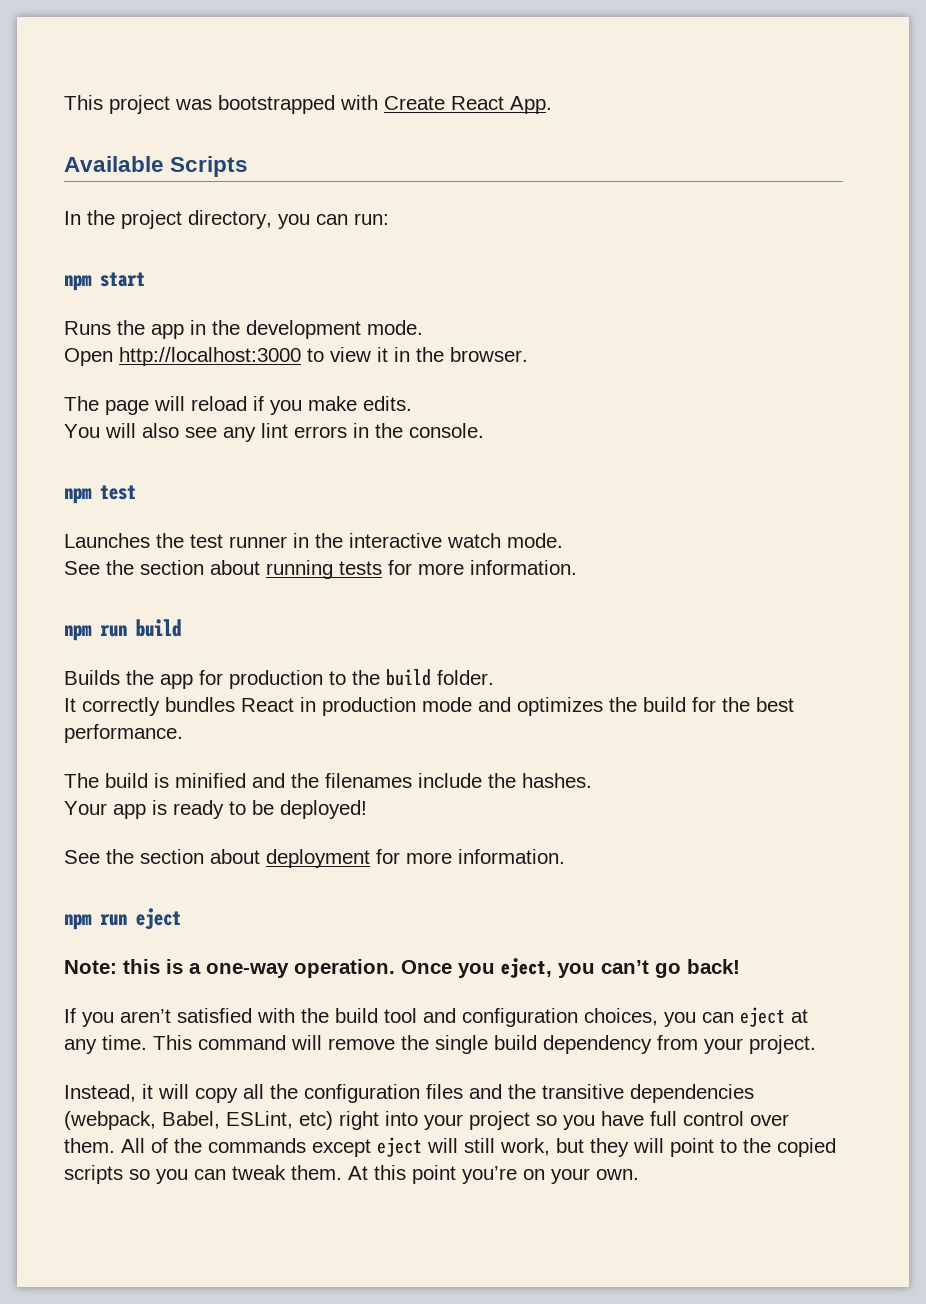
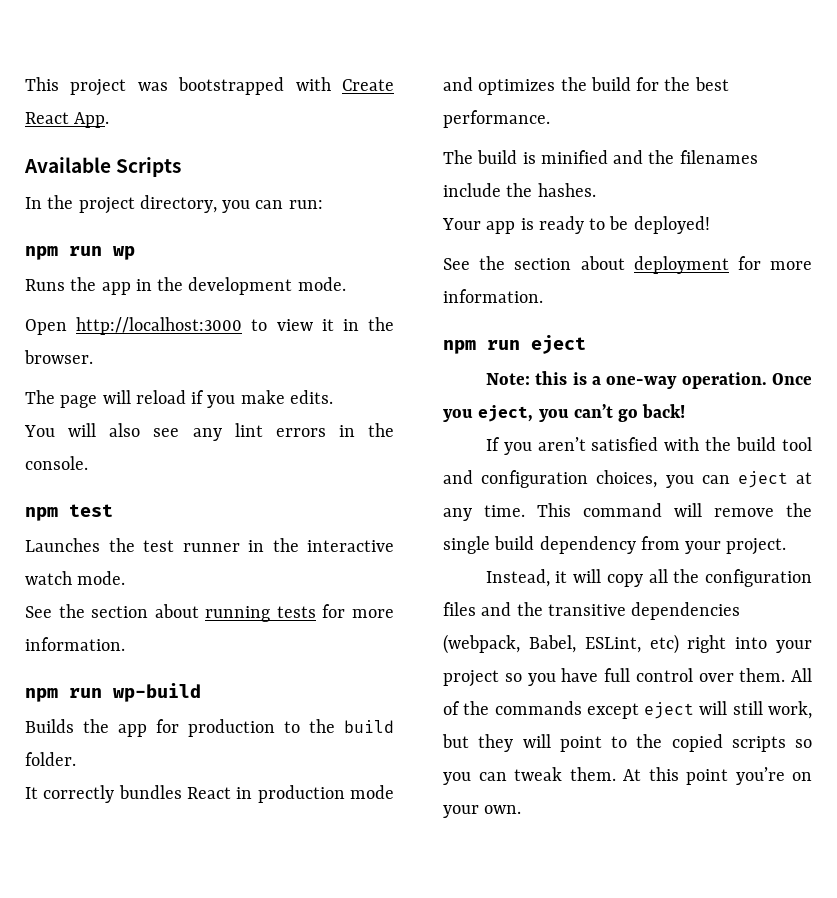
- npm start
+ npm run wp
- npm run build
+ npm run wp-build

